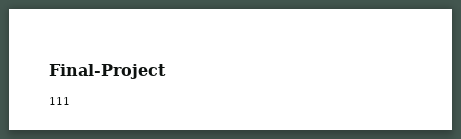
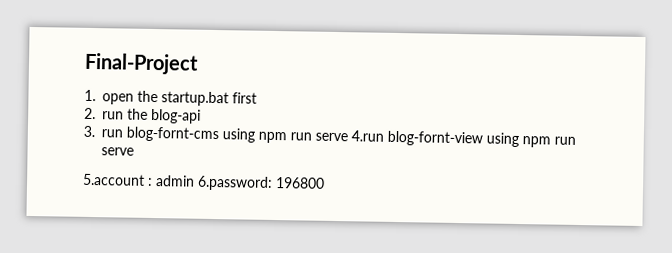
- 111
+ 1. open the startup.bat first
+ 2. run the blog-api
+ 3. run blog-fornt-cms using npm run serve 4.run blog-fornt-view using npm run serve
+ 5.account : admin 6.password: 196800

